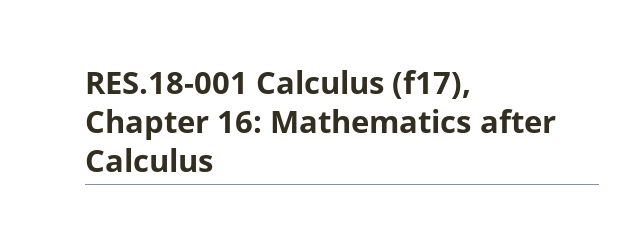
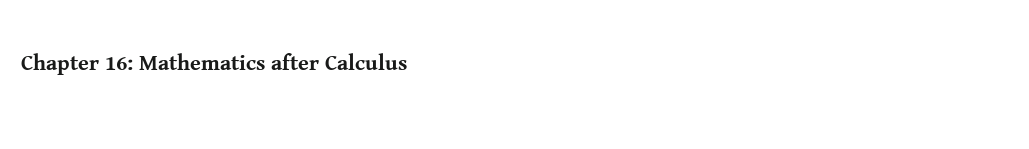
- RES.18-001 Calculus (f17), Chapter 16: Mathematics after Calculus
+ Chapter 16: Mathematics after Calculus

